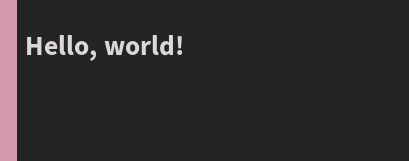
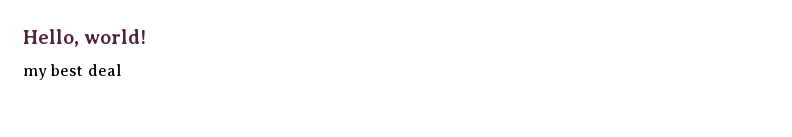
+ my best deal

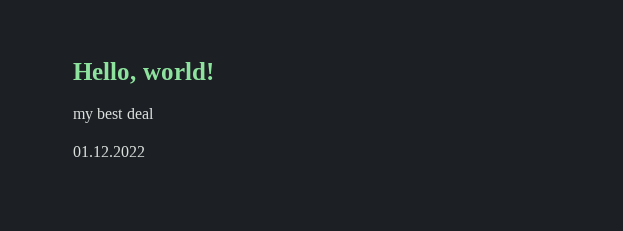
+ 01.12.2022

